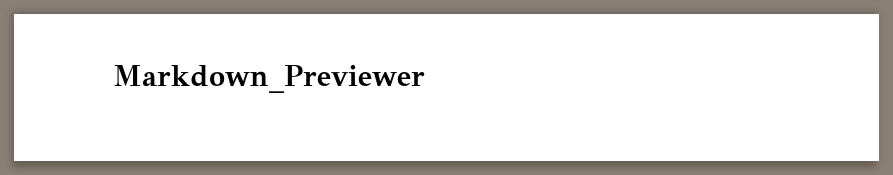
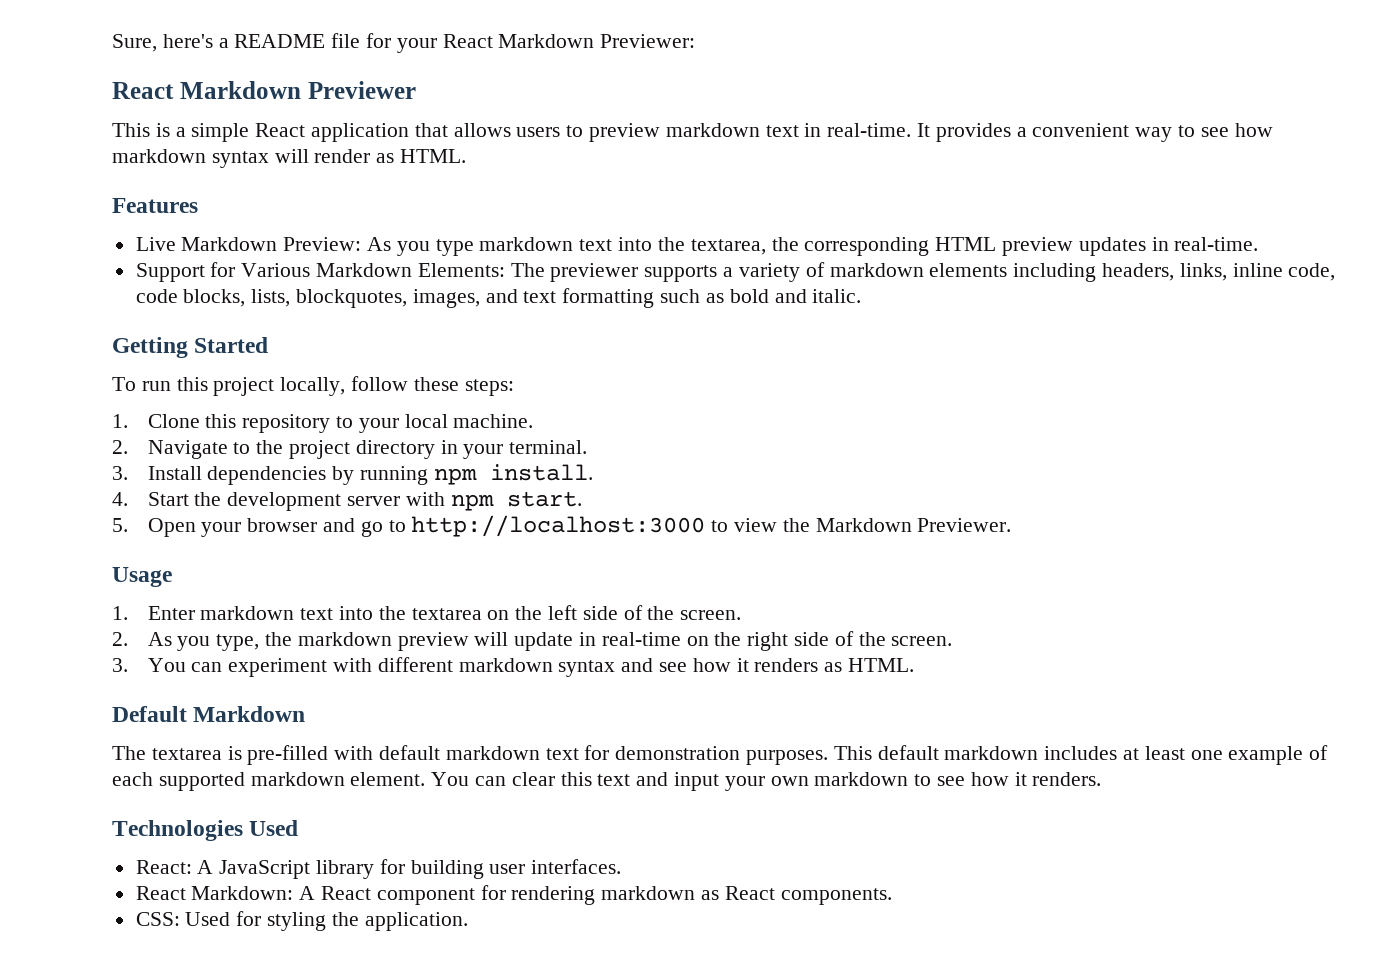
- Markdown_Previewer
+ Sure, here's a README file for your React Markdown Previewer:
+ React Markdown Previewer
+ This is a simple React application that allows users to preview markdown text in real-time. It provides a convenient way to see how markdown syntax will render as HTML.
+ Features
+ Live Markdown Preview: As you type markdown text into the textarea, the corresponding HTML preview updates in real-time.
+ Support for Various Markdown Elements: The previewer supports a variety of markdown elements including headers, links, inline code, code blocks, lists, blockquotes, images, and text formatting such as bold and italic.
+ Getting Started
+ To run this project locally, follow these steps:
+ 1. Clone this repository to your local machine.
+ 2. Navigate to the project directory in your terminal.
+ 3. Install dependencies by running npm install.
+ 4. Start the development server with npm start.
+ 5. Open your browser and go to http://localhost:3000 to view the Markdown Previewer.
+ Usage
+ 1. Enter markdown text into the textarea on the left side of the screen.
+ 2. As you type, the markdown preview will update in real-time on the right side of the screen.
+ 3. You can experiment with different markdown syntax and see how it renders as HTML.
+ Default Markdown
+ The textarea is pre-filled with default markdown text for demonstration purposes. This default markdown includes at least one example of each supported markdown element. You can clear this text and input your own markdown to see how it renders.
+ Technologies Used
+ React: A JavaScript library for building user interfaces.
+ React Markdown: A React component for rendering markdown as React components.
+ CSS: Used for styling the application.

